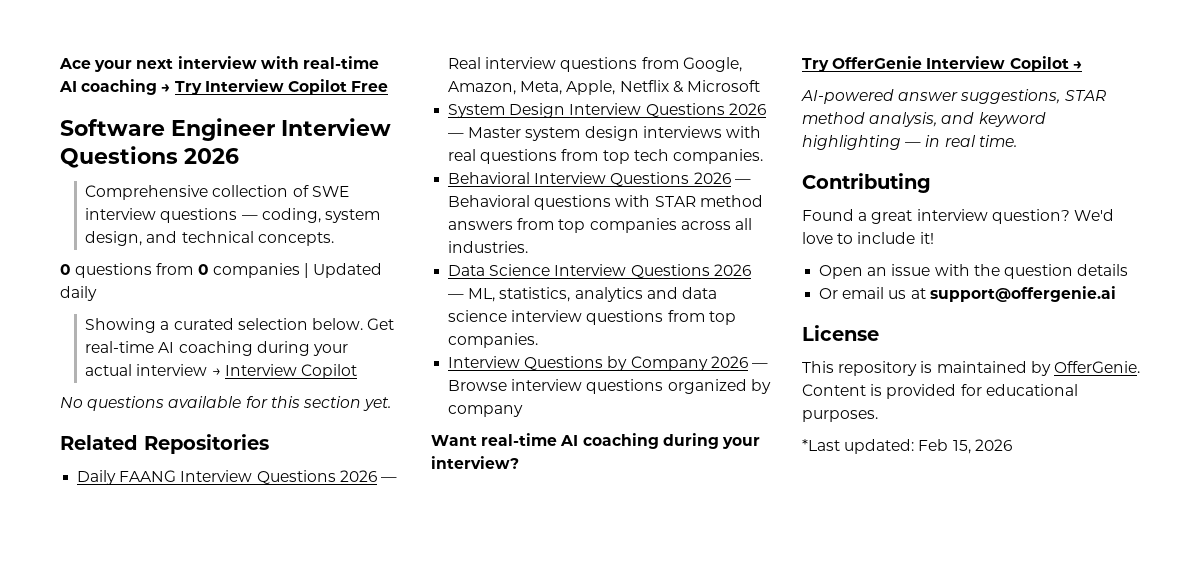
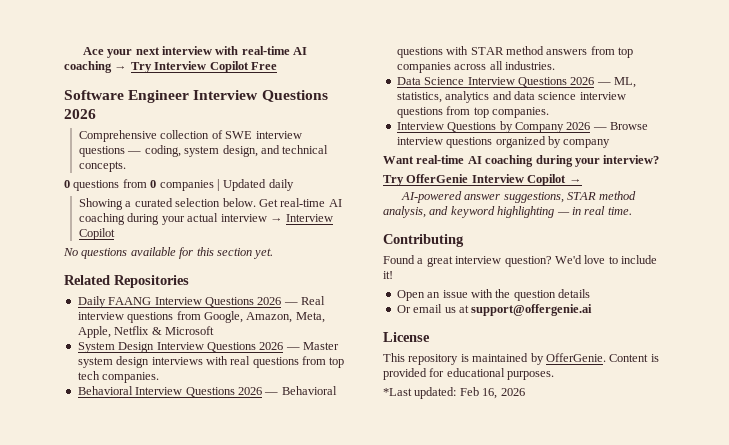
- *Last updated: Feb 15, 2026
+ *Last updated: Feb 16, 2026

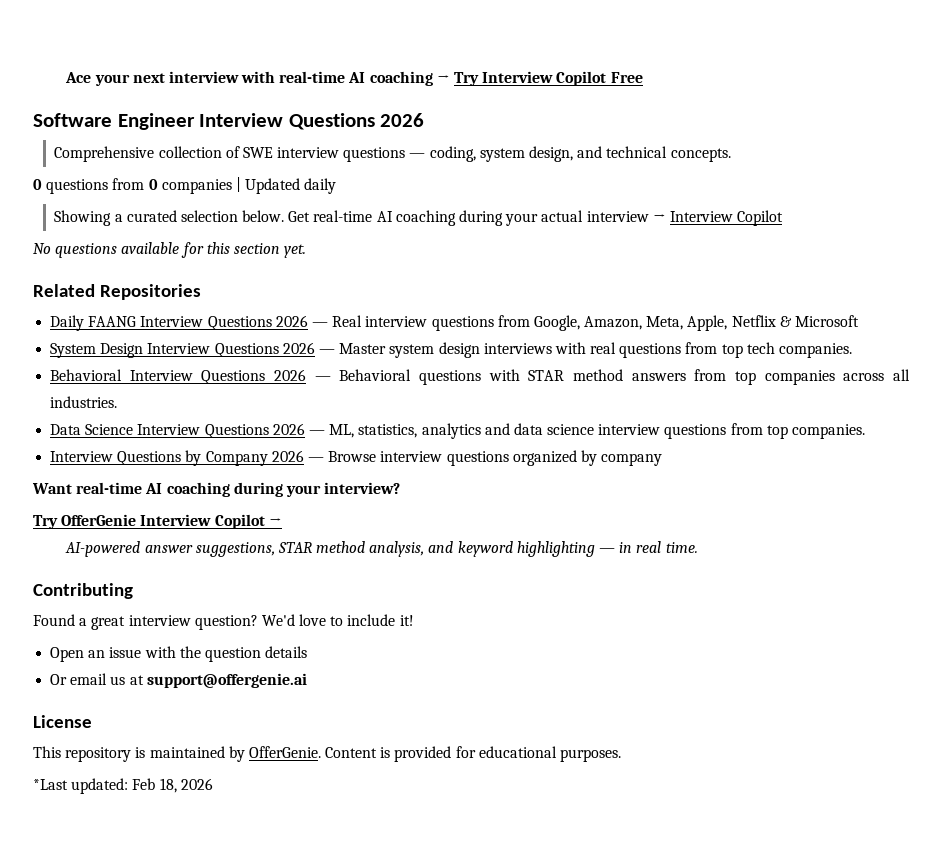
- *Last updated: Feb 16, 2026
+ *Last updated: Feb 18, 2026

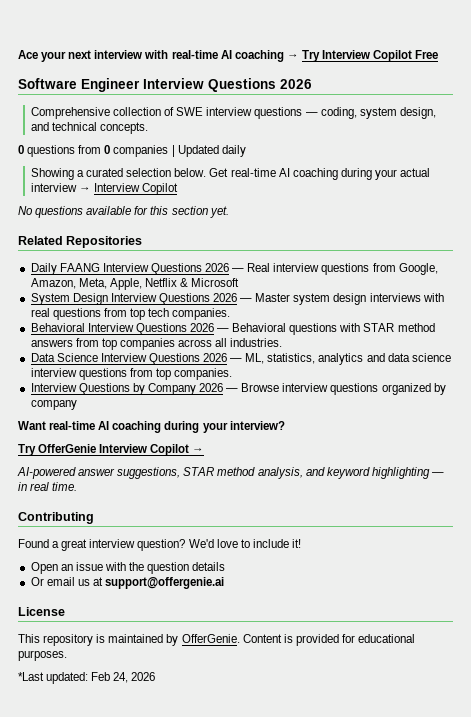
- *Last updated: Feb 18, 2026
+ *Last updated: Feb 24, 2026

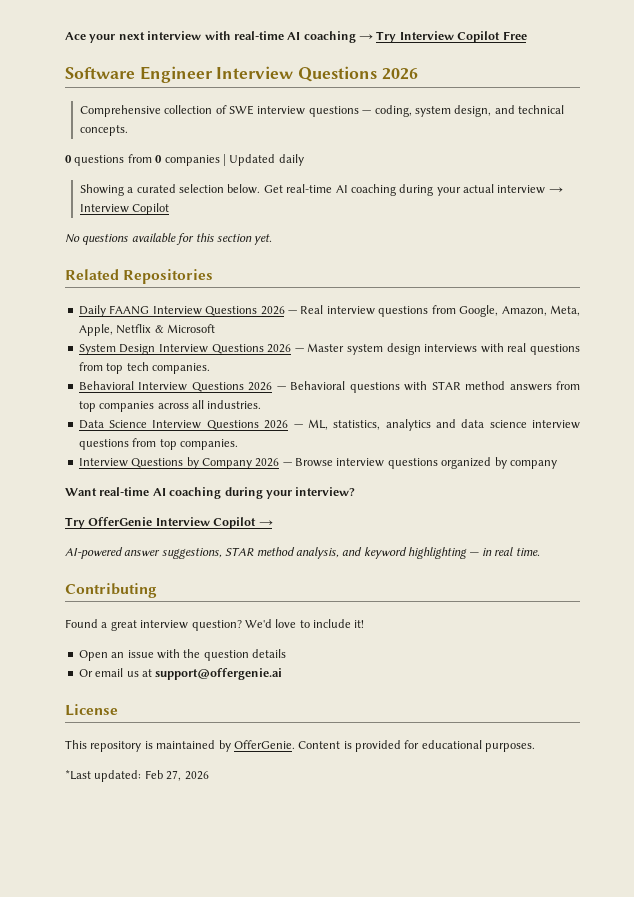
- *Last updated: Feb 24, 2026
+ *Last updated: Feb 27, 2026

